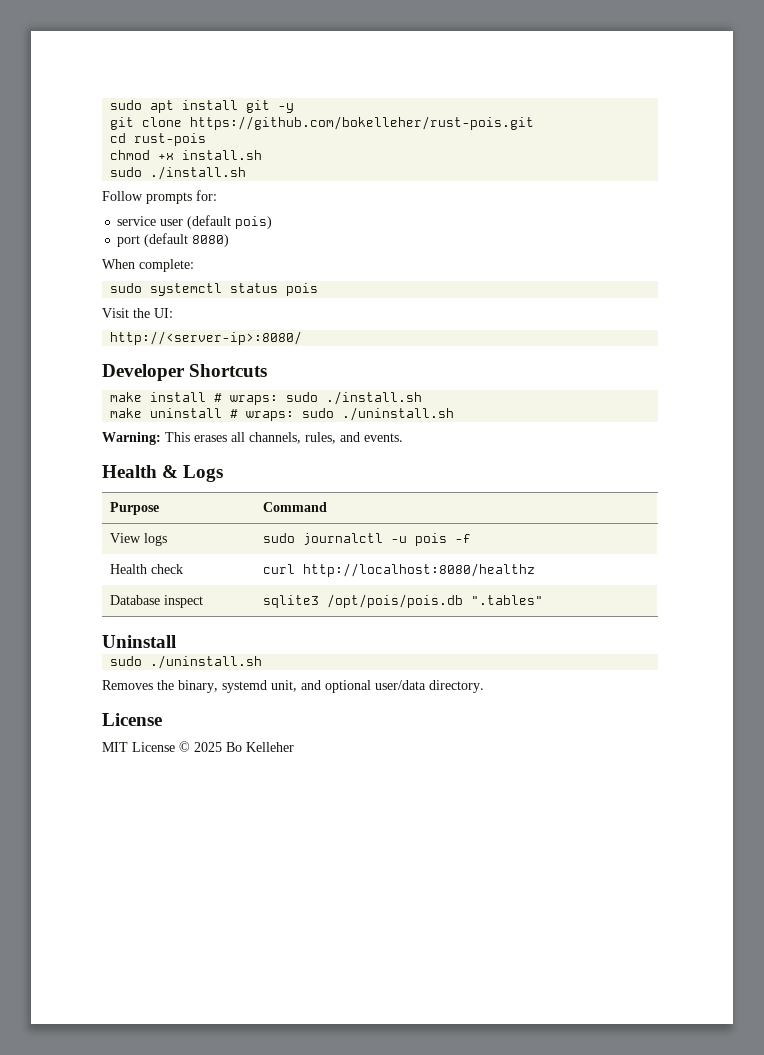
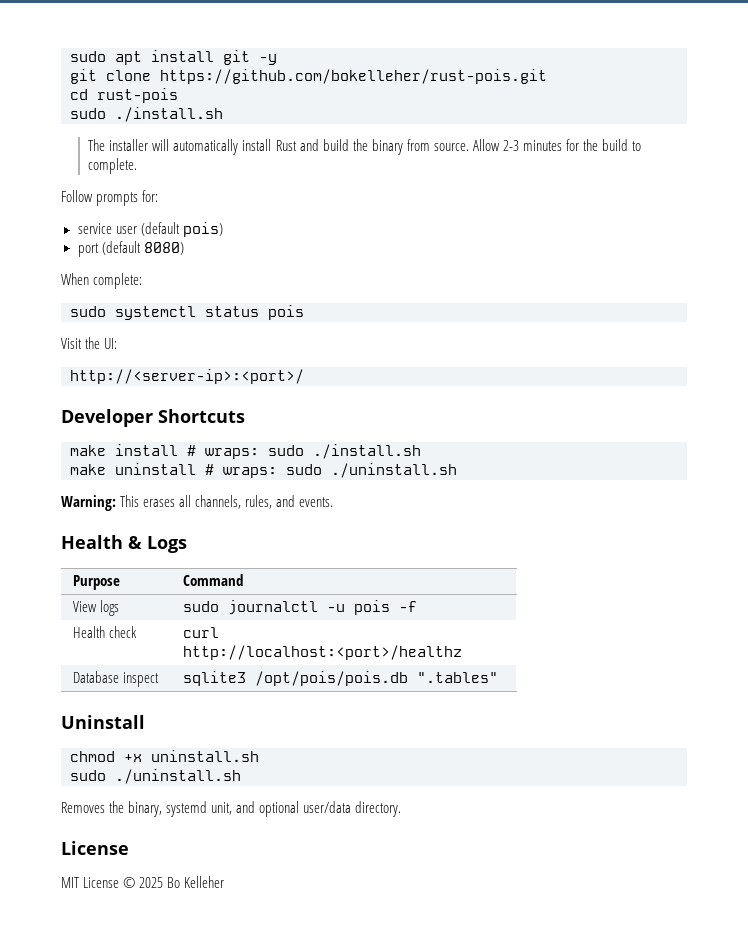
  cd rust-pois
- chmod +x install.sh
  sudo ./install.sh
+ The installer will automatically install Rust and build the binary from source. Allow 2-3 minutes for the build to complete.
- http://<server-ip>:8080/
+ http://<server-ip>:<port>/
- Health check | curl http://localhost:8080/healthz
+ Health check | curl http://localhost:<port>/healthz
+ chmod +x uninstall.sh

